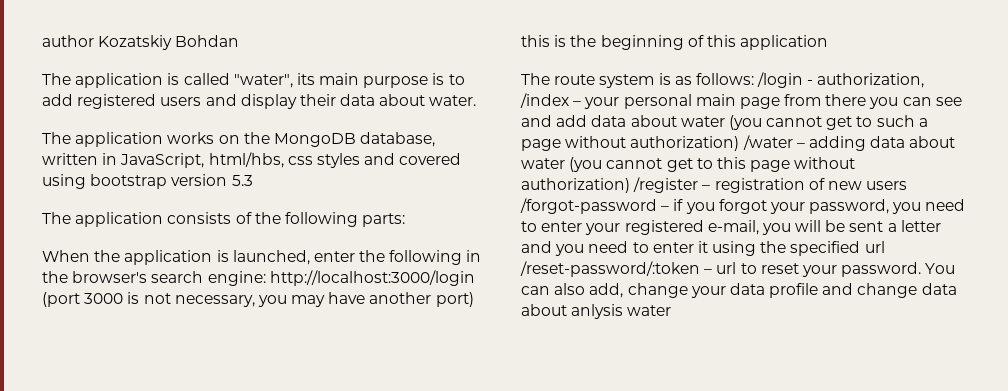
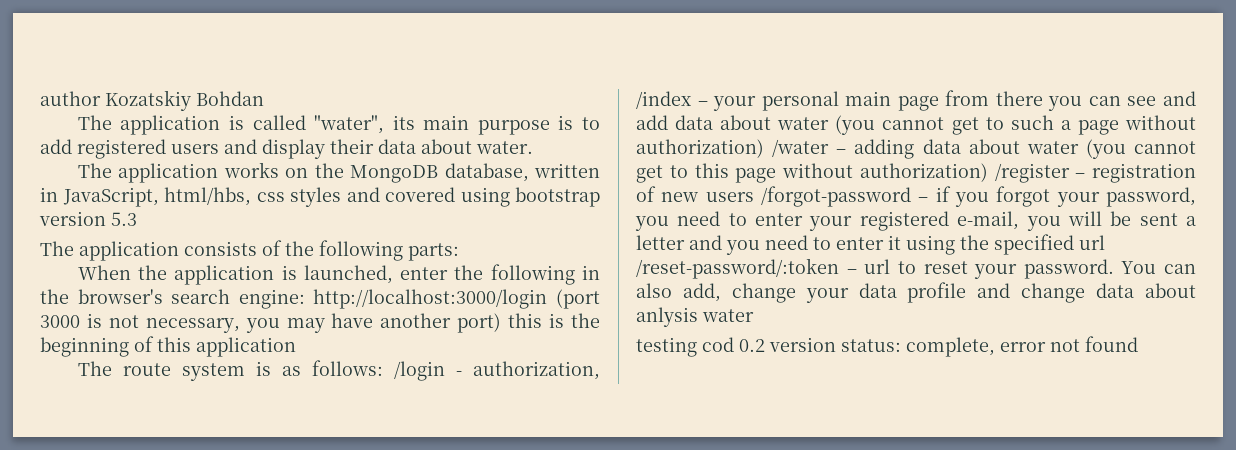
+ testing cod 0.2 version status: complete, error not found

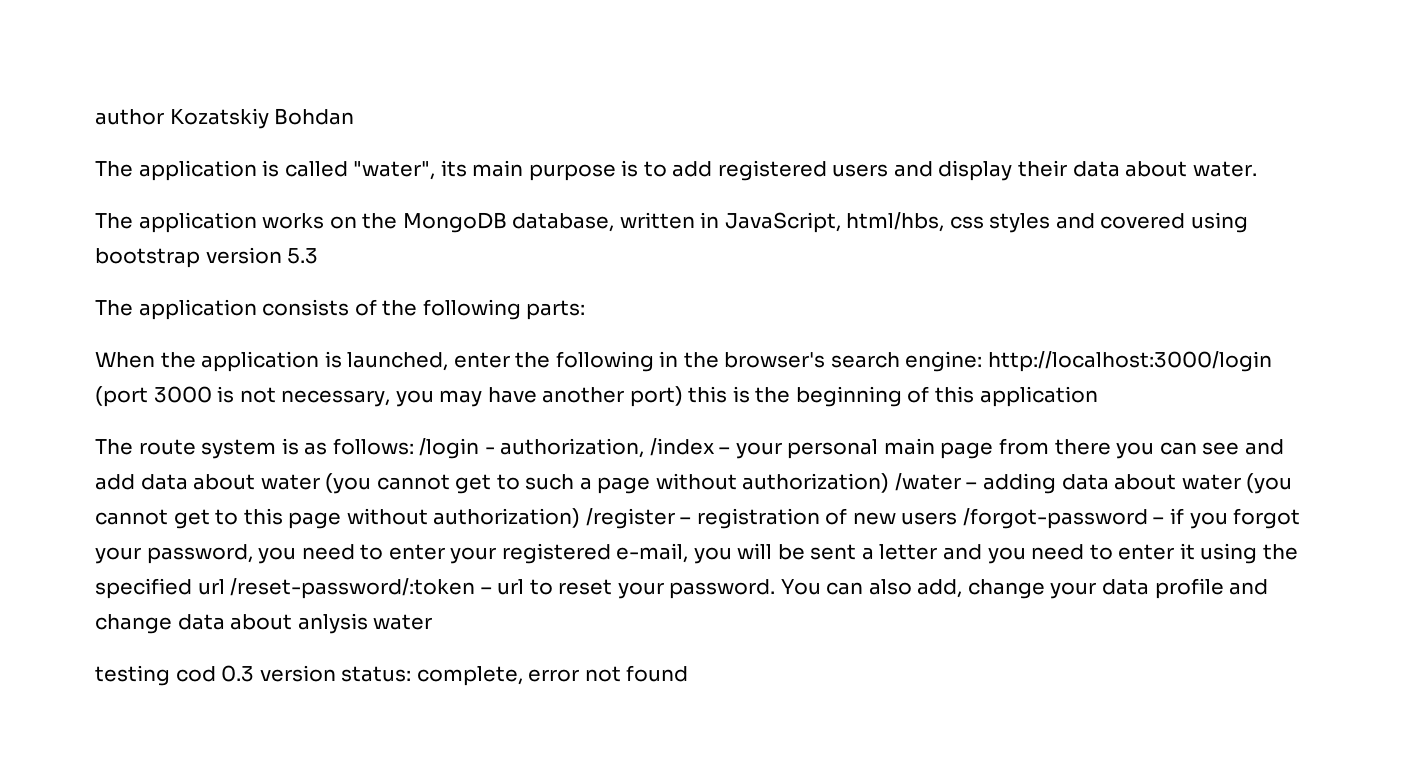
- testing cod 0.2 version status: complete, error not found
+ testing cod 0.3 version status: complete, error not found

